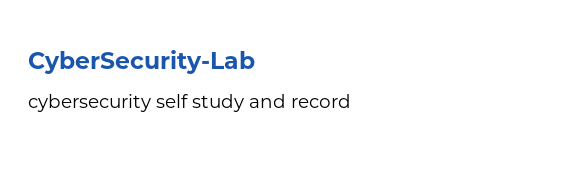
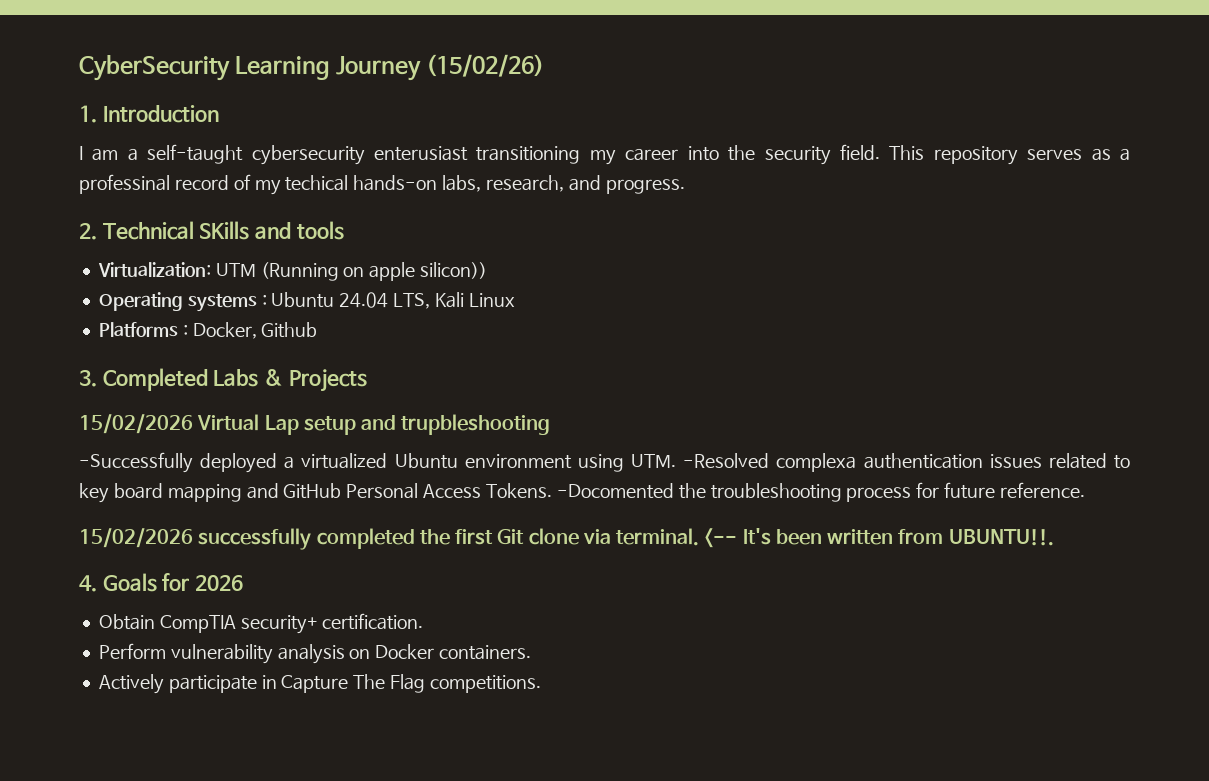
- CyberSecurity-Lab
- cybersecurity self study and record
+ CyberSecurity Learning Journey (15/02/26)
+ 1. Introduction
+ I am a self-taught cybersecurity enterusiast transitioning my career into the security field. This repository serves as a professinal record of my techical hands-on labs, research, and progress.
+ 2. Technical SKills and tools
+ Virtualization: UTM (Running on apple silicon))
+ Operating systems : Ubuntu 24.04 LTS, Kali Linux
+ Platforms : Docker, Github
+ 3. Completed Labs & Projects
+ 15/02/2026 Virtual Lap setup and trupbleshooting
+ -Successfully deployed a virtualized Ubuntu environment using UTM. -Resolved complexa authentication issues related to key board mapping and GitHub Personal Access Tokens. -Docomented the troubleshooting process for future reference.
+ 15/02/2026 successfully completed the first Git clone via terminal. <-- It's been written from UBUNTU!!.
+ 4. Goals for 2026
+ Obtain CompTIA security+ certification.
+ Perform vulnerability analysis on Docker containers.
+ Actively participate in Capture The Flag competitions.

